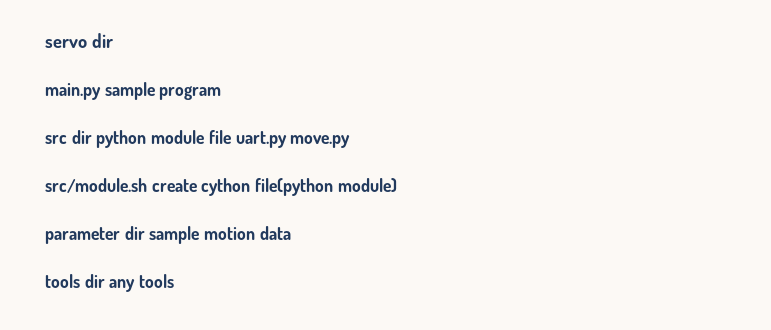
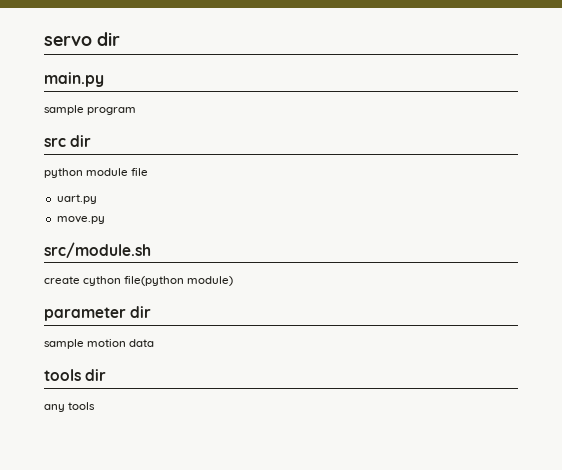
- main.py sample program
+ main.py
+ sample program
- src dir python module file uart.py move.py
+ src dir
+ python module file
+ uart.py
+ move.py
- src/module.sh create cython file(python module)
+ src/module.sh
+ create cython file(python module)
- parameter dir sample motion data
+ parameter dir
+ sample motion data
- tools dir any tools
+ tools dir
+ any tools

